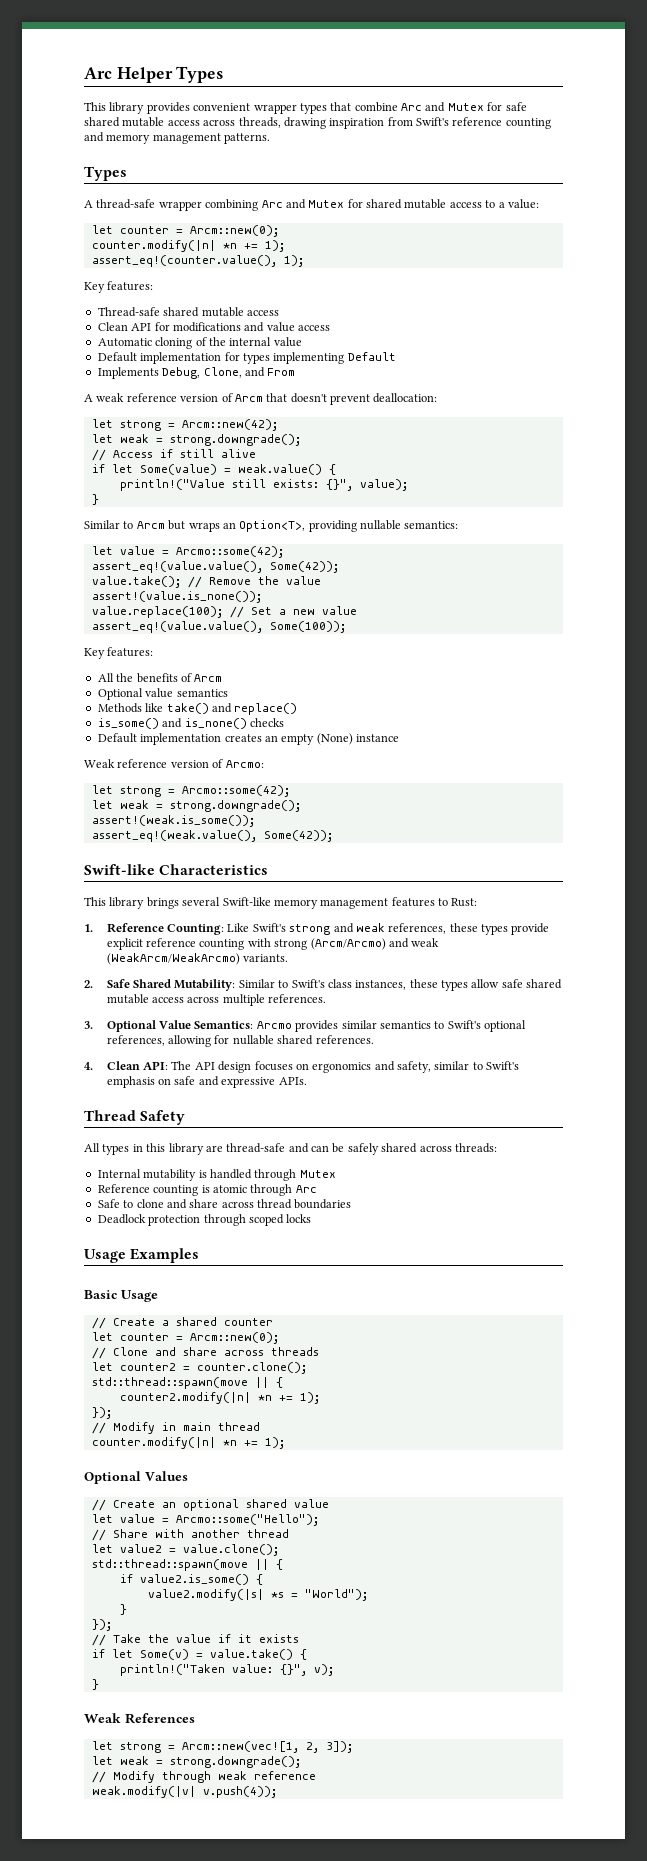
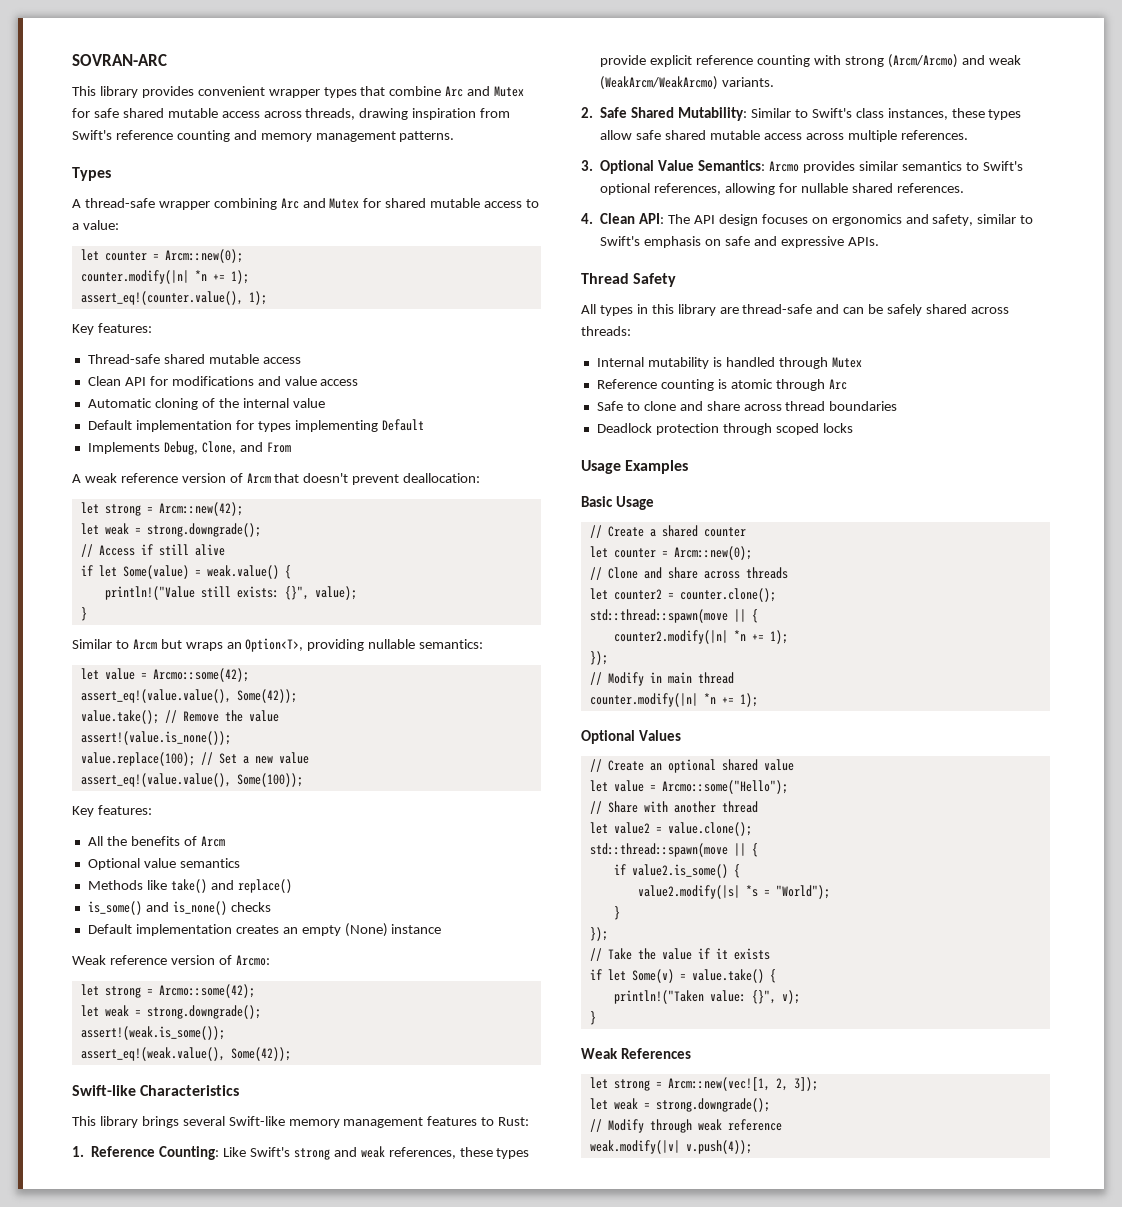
- Arc Helper Types
+ SOVRAN-ARC

